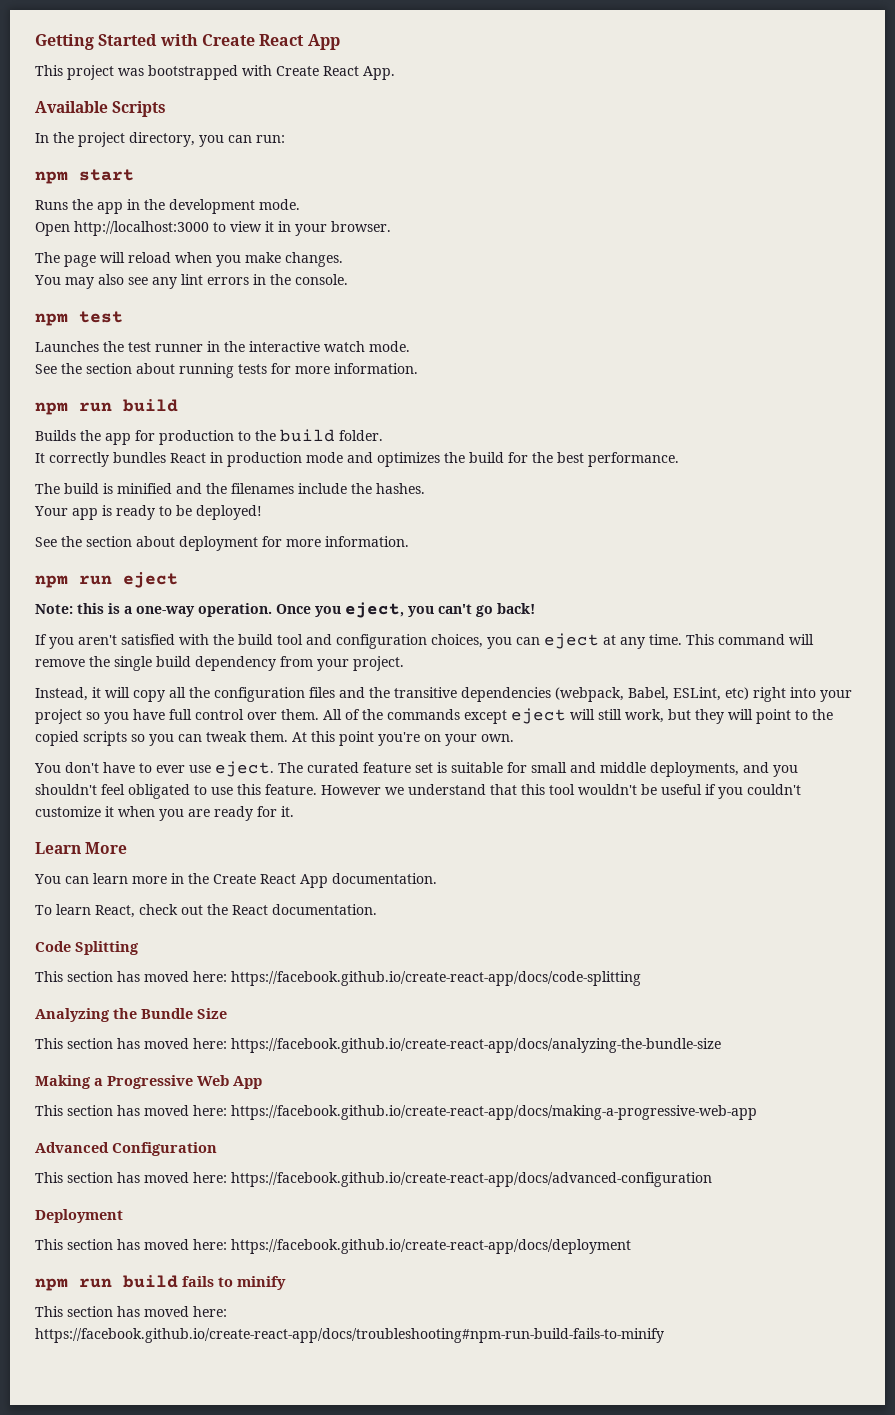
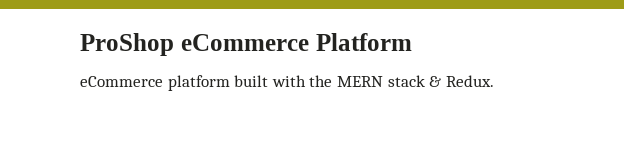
- Getting Started with Create React App
- This project was bootstrapped with Create React App.
- Available Scripts
- In the project directory, you can run:
- npm start
- Runs the app in the development mode.
- Open http://localhost:3000 to view it in your browser.
- The page will reload when you make changes.
- You may also see any lint errors in the console.
- npm test
- Launches the test runner in the interactive watch mode.
- See the section about running tests for more information.
- npm run build
- Builds the app for production to the build folder.
- It correctly bundles React in production mode and optimizes the build for the best performance.
- The build is minified and the filenames include the hashes.
- Your app is ready to be deployed!
- See the section about deployment for more information.
- npm run eject
- Note: this is a one-way operation. Once you eject, you can't go back!
- If you aren't satisfied with the build tool and configuration choices, you can eject at any time. This command will remove the single build dependency from your project.
- Instead, it will copy all the configuration files and the transitive dependencies (webpack, Babel, ESLint, etc) right into your project so you have full control over them. All of the commands except eject will still work, but they will point to the copied scripts so you can tweak them. At this point you're on your own.
- You don't have to ever use eject. The curated feature set is suitable for small and middle deployments, and you shouldn't feel obligated to use this feature. However we understand that this tool wouldn't be useful if you couldn't customize it when you are ready for it.
- Learn More
- You can learn more in the Create React App documentation.
- To learn React, check out the React documentation.
- Code Splitting
- This section has moved here: https://facebook.github.io/create-react-app/docs/code-splitting
- Analyzing the Bundle Size
- This section has moved here: https://facebook.github.io/create-react-app/docs/analyzing-the-bundle-size
- Making a Progressive Web App
- This section has moved here: https://facebook.github.io/create-react-app/docs/making-a-progressive-web-app
- Advanced Configuration
- This section has moved here: https://facebook.github.io/create-react-app/docs/advanced-configuration
- Deployment
- This section has moved here: https://facebook.github.io/create-react-app/docs/deployment
- npm run build fails to minify
- This section has moved here: https://facebook.github.io/create-react-app/docs/troubleshooting#npm-run-build-fails-to-minify
+ ProShop eCommerce Platform
+ eCommerce platform built with the MERN stack & Redux.

